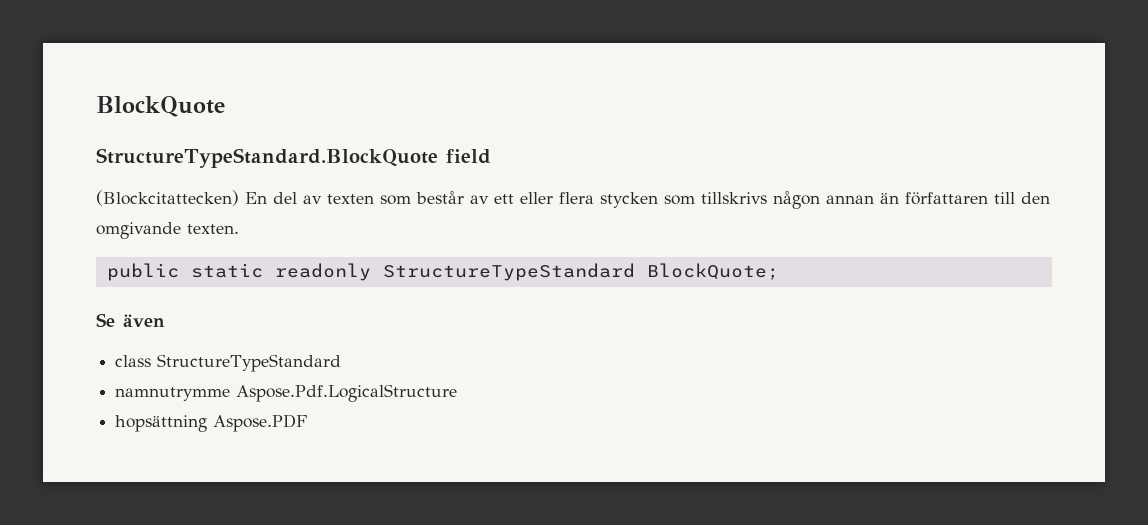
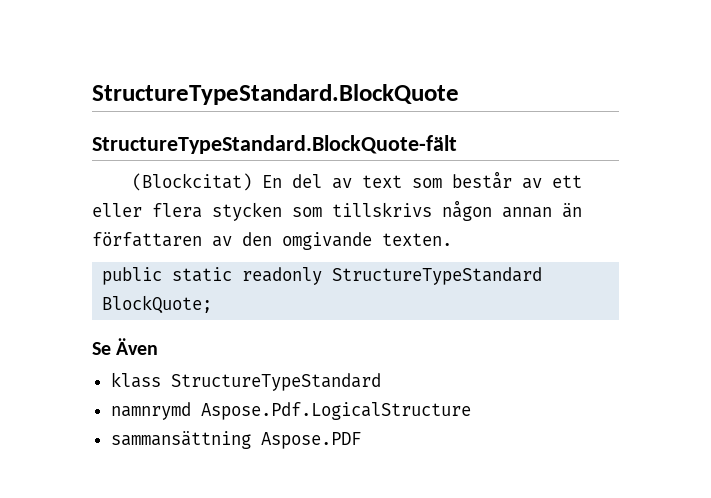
- BlockQuote
- StructureTypeStandard.BlockQuote field
- (Blockcitattecken) En del av texten som består av ett eller flera stycken som tillskrivs någon annan än författaren till den omgivande texten.
+ StructureTypeStandard.BlockQuote
+ StructureTypeStandard.BlockQuote-fält
+ (Blockcitat) En del av text som består av ett eller flera stycken som tillskrivs någon annan än författaren av den omgivande texten.
- Se även
- class StructureTypeStandard
+ Se Även
+ klass StructureTypeStandard
- namnutrymme Aspose.Pdf.LogicalStructure
+ namnrymd Aspose.Pdf.LogicalStructure
- hopsättning Aspose.PDF
+ sammansättning Aspose.PDF

